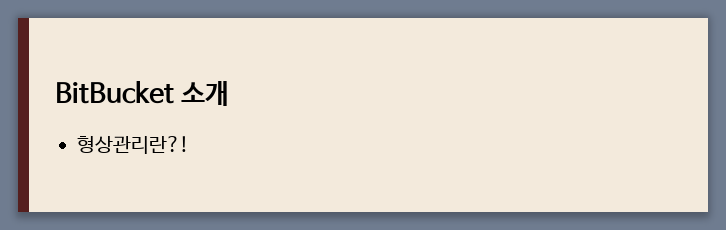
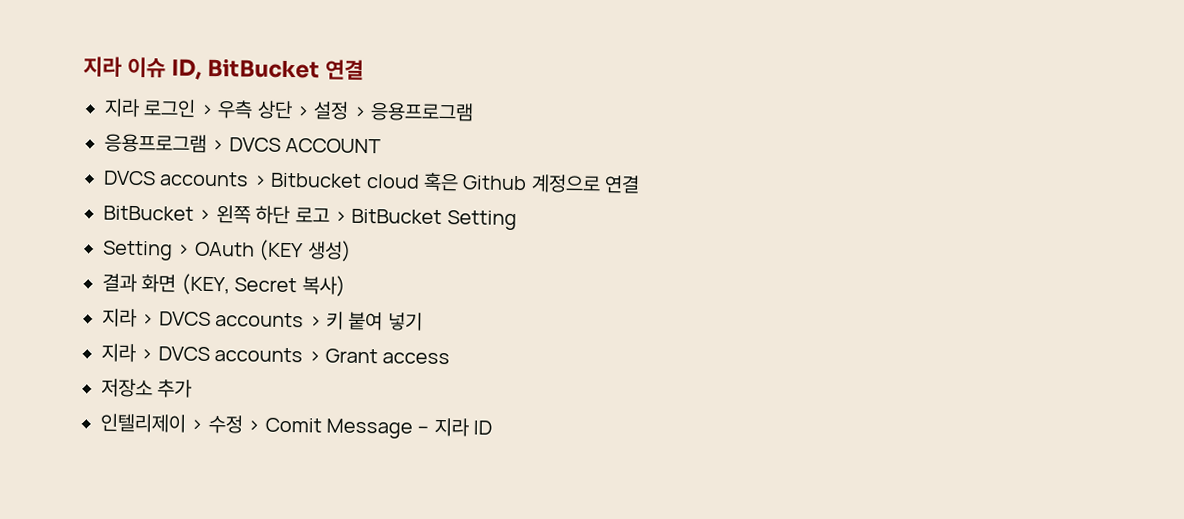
- BitBucket 소개
- 형상관리란?!
+ 지라 이슈 ID, BitBucket 연결
+ 지라 로그인 > 우측 상단 > 설정 > 응용프로그램
+ 응용프로그램 > DVCS ACCOUNT
+ DVCS accounts > Bitbucket cloud 혹은 Github 계정으로 연결
+ BitBucket > 왼쪽 하단 로고 > BitBucket Setting
+ Setting > OAuth (KEY 생성)
+ 결과 화면 (KEY, Secret 복사)
+ 지라 > DVCS accounts > 키 붙여 넣기
+ 지라 > DVCS accounts > Grant access
+ 저장소 추가
+ 인텔리제이 > 수정 > Comit Message – 지라 ID

